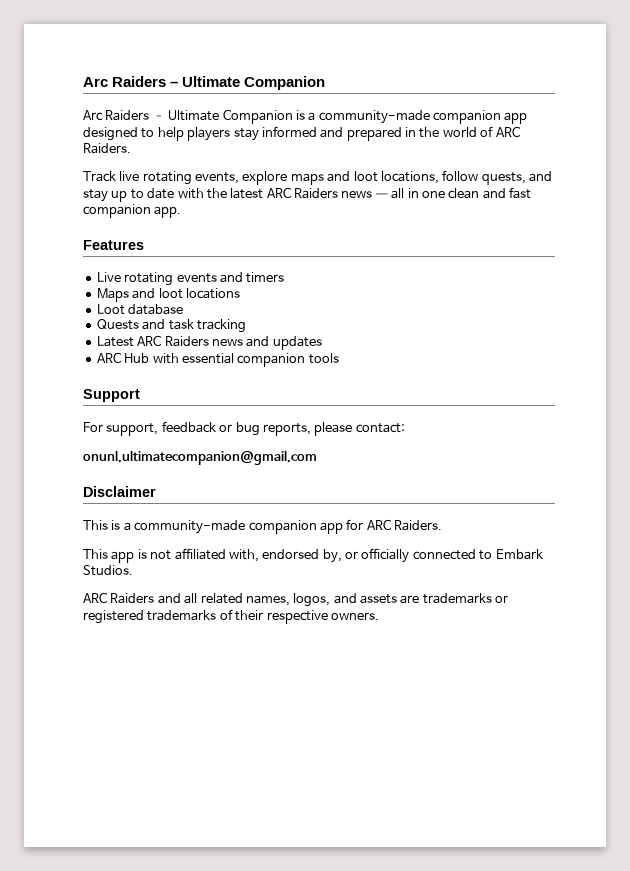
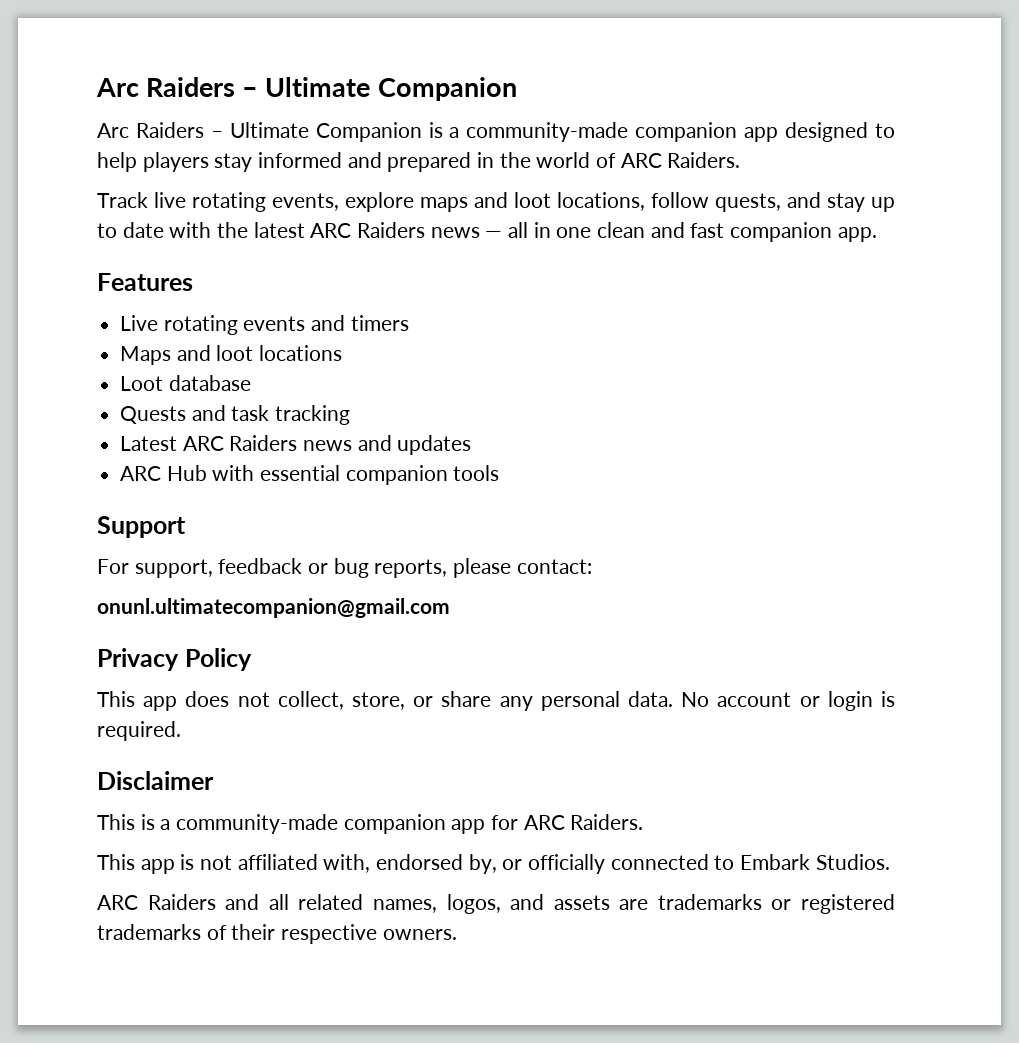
+ Privacy Policy
+ This app does not collect, store, or share any personal data. No account or login is required.

